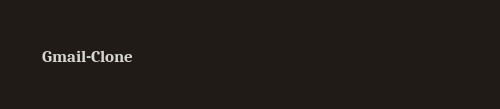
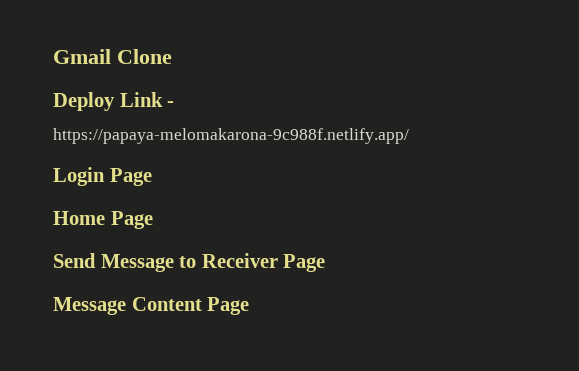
- Gmail-Clone
+ Gmail Clone
+ Deploy Link -
+ https://papaya-melomakarona-9c988f.netlify.app/
+ Login Page
+ Home Page
+ Send Message to Receiver Page
+ Message Content Page

